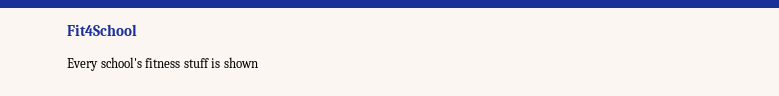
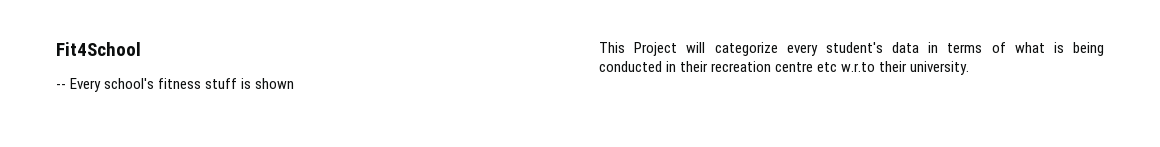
- Every school's fitness stuff is shown
+ -- Every school's fitness stuff is shown
+ This Project will categorize every student's data in terms of what is being conducted in their recreation centre etc w.r.to their university.

